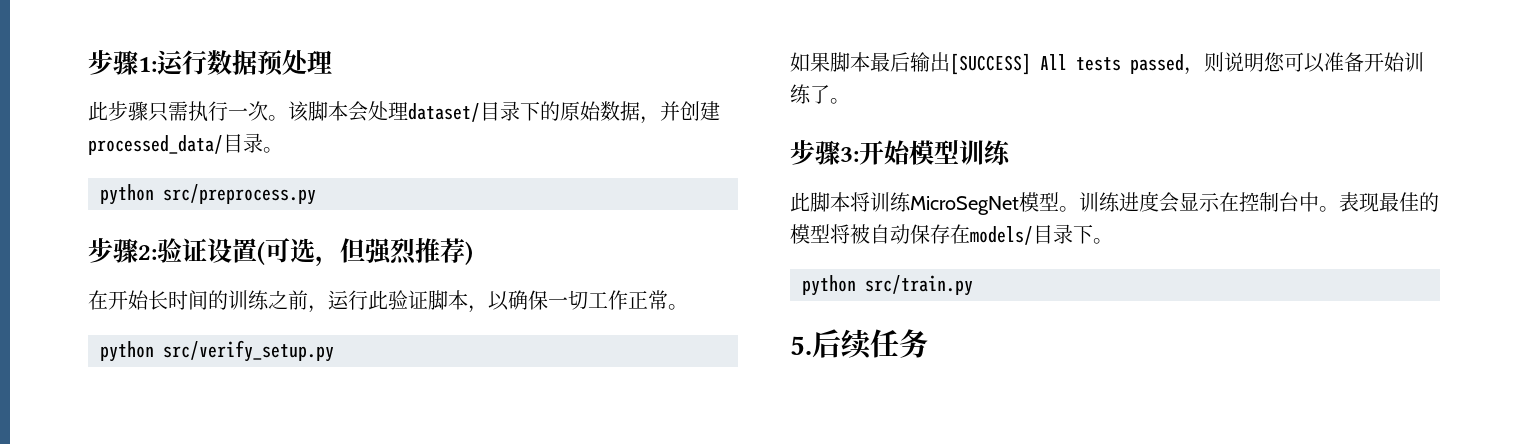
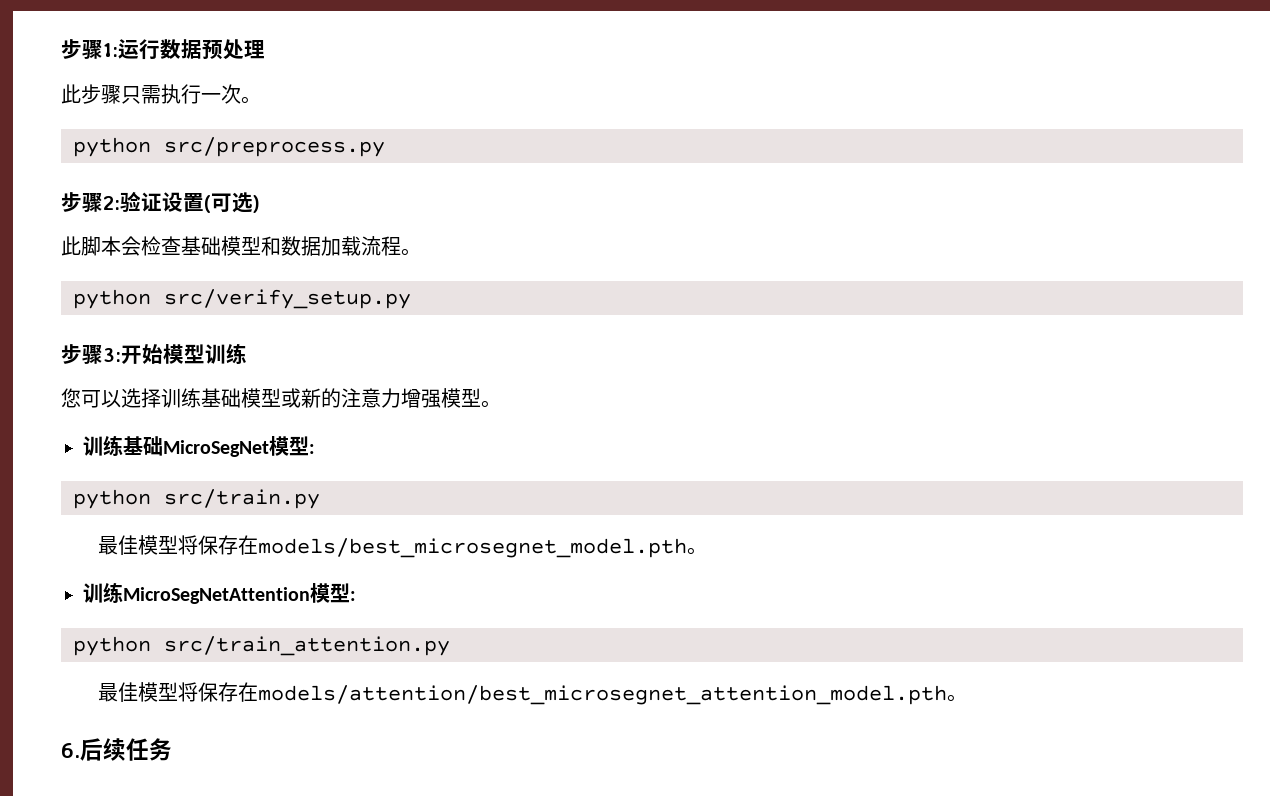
- 该脚本会处理dataset/目录下的原始数据，并创建processed_data/目录。
- 步骤2:验证设置(可选，但强烈推荐)
- 在开始长时间的训练之前，运行此验证脚本，以确保一切工作正常。
+ 步骤2:验证设置(可选)
+ 此脚本会检查基础模型和数据加载流程。
  python src/verify_setup.py
- 如果脚本最后输出[SUCCESS] All tests passed，则说明您可以准备开始训练了。
- 此脚本将训练MicroSegNet模型。训练进度会显示在控制台中。表现最佳的模型将被自动保存在models/目录下。
+ 您可以选择训练基础模型或新的注意力增强模型。
+ 训练基础MicroSegNet模型:
  python src/train.py
- 5.后续任务
+ 最佳模型将保存在models/best_microsegnet_model.pth。
+ 训练MicroSegNetAttention模型:
+ python src/train_attention.py
+ 最佳模型将保存在models/attention/best_microsegnet_attention_model.pth。
+ 6.后续任务

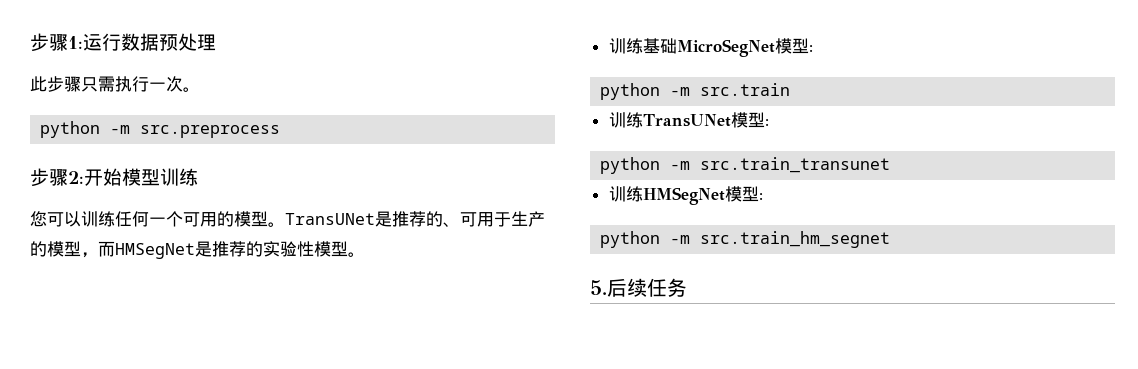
- python src/preprocess.py
+ python -m src.preprocess
- 步骤2:验证设置(可选)
- 此脚本会检查基础模型和数据加载流程。
- python src/verify_setup.py
- 步骤3:开始模型训练
+ 步骤2:开始模型训练
- 您可以选择训练基础模型或新的注意力增强模型。
+ 您可以训练任何一个可用的模型。TransUNet是推荐的、可用于生产的模型，而HMSegNet是推荐的实验性模型。
- python src/train.py
- 最佳模型将保存在models/best_microsegnet_model.pth。
- 训练MicroSegNetAttention模型:
- python src/train_attention.py
- 最佳模型将保存在models/attention/best_microsegnet_attention_model.pth。
- 6.后续任务
+ python -m src.train
+ 训练TransUNet模型:
+ python -m src.train_transunet
+ 训练HMSegNet模型:
+ python -m src.train_hm_segnet
+ 5.后续任务

